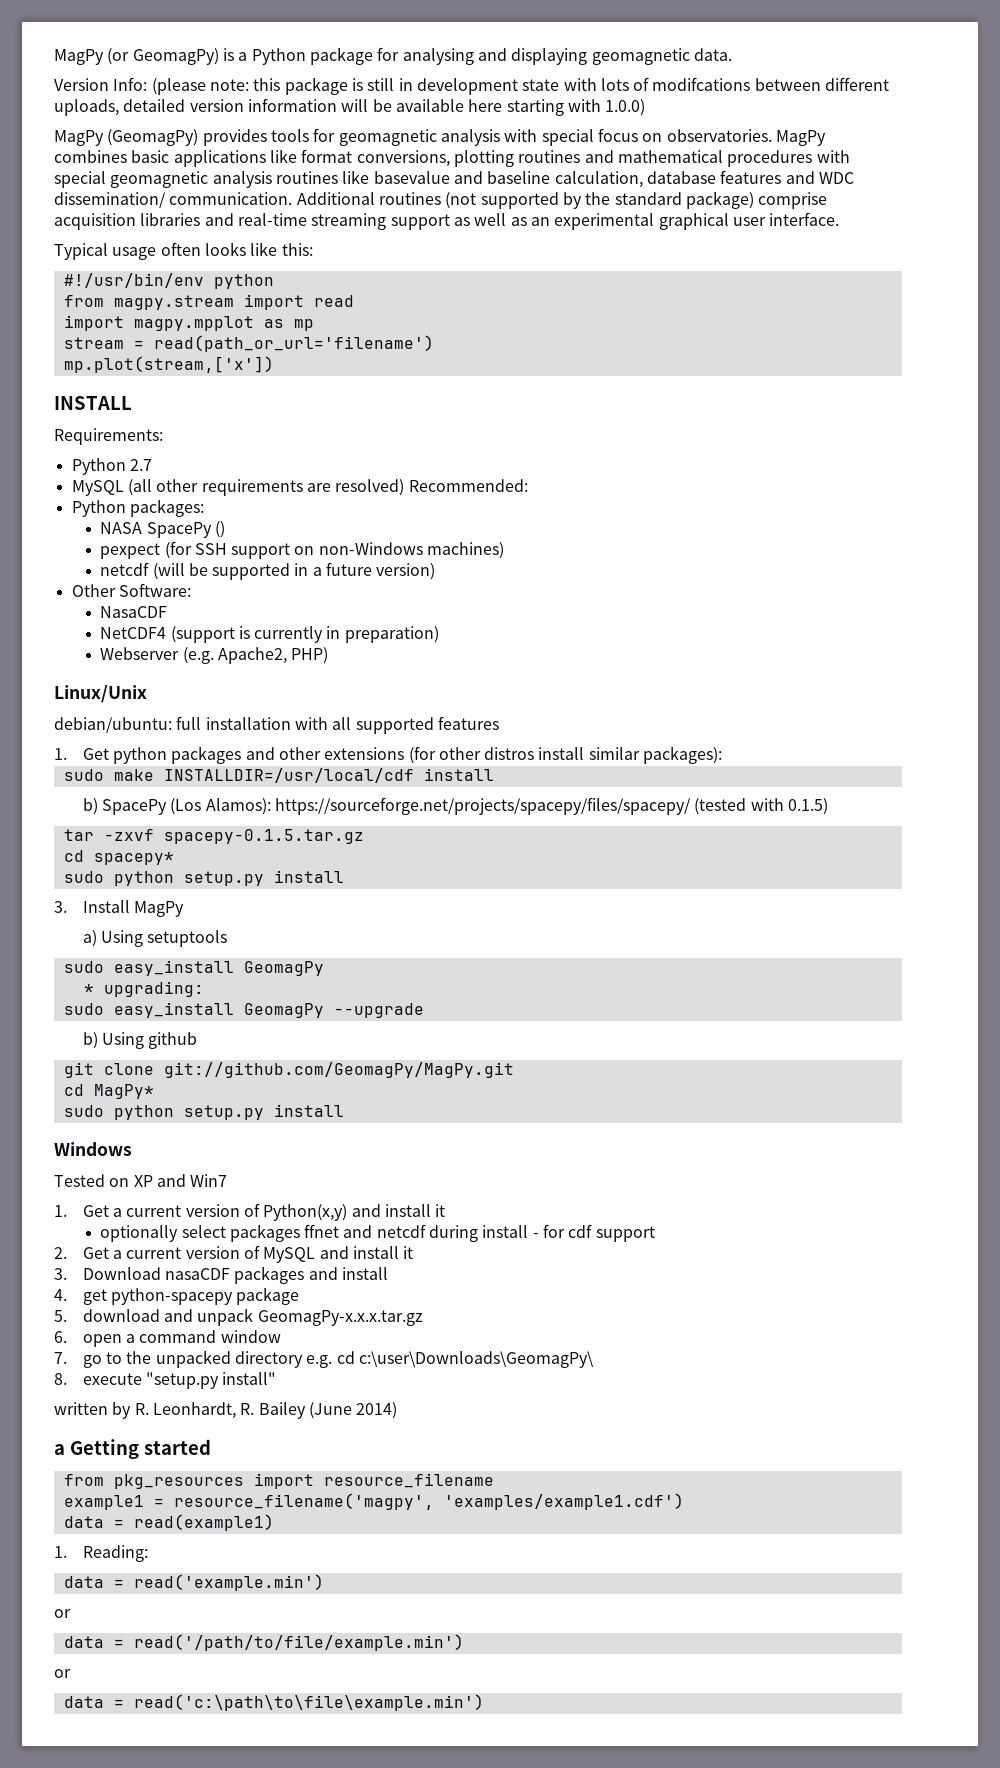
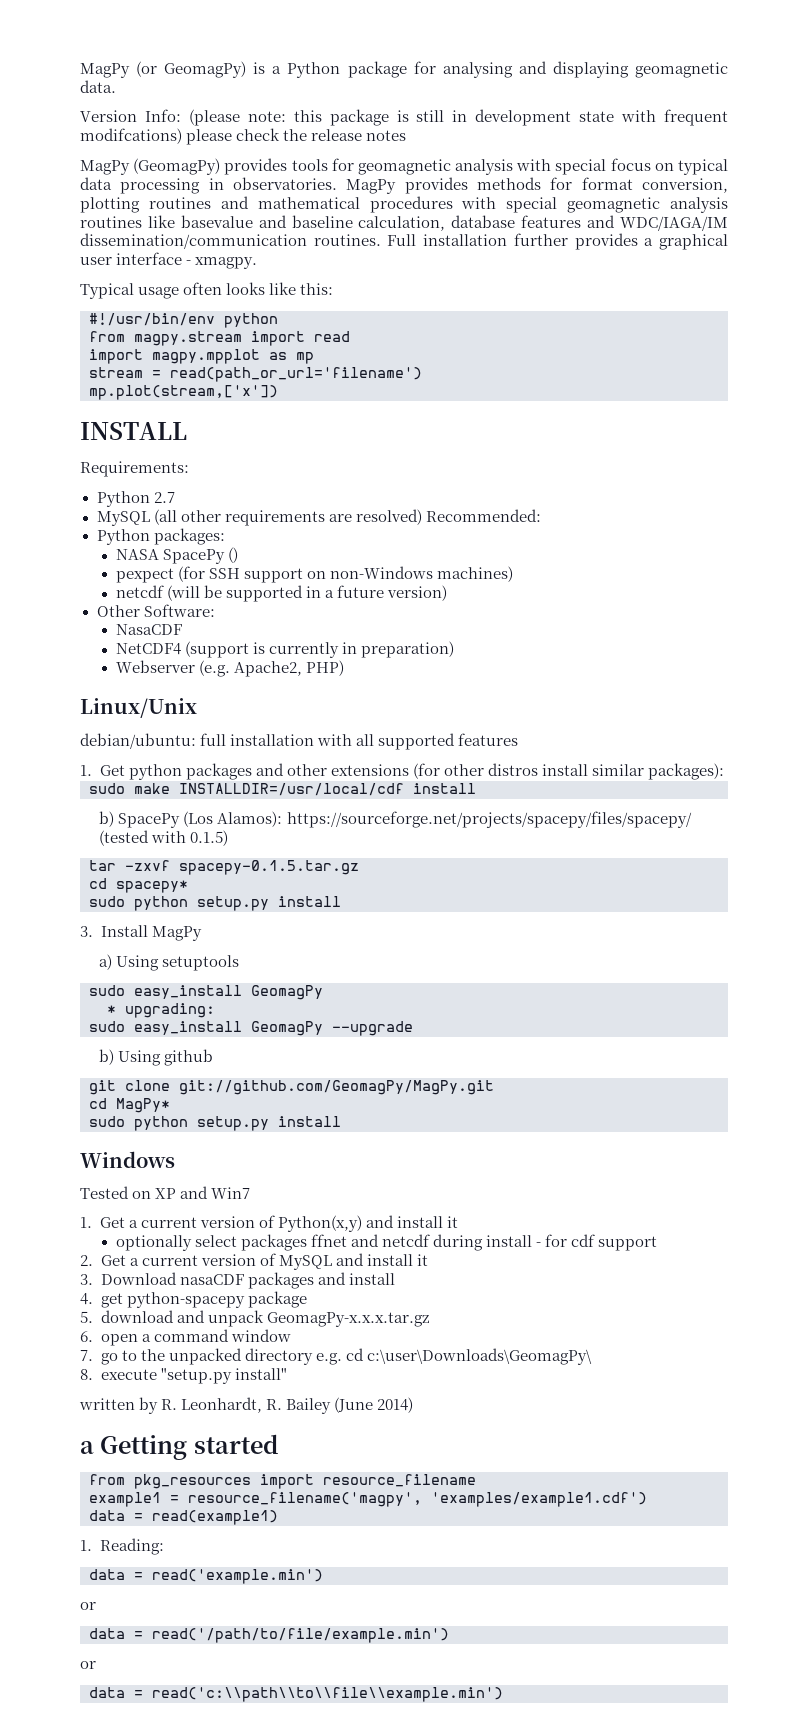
- Version Info: (please note: this package is still in development state with lots of modifcations between different uploads, detailed version information will be available here starting with 1.0.0)
+ Version Info: (please note: this package is still in development state with frequent modifcations) please check the release notes
- MagPy (GeomagPy) provides tools for geomagnetic analysis with special focus on observatories. MagPy combines basic applications like format conversions, plotting routines and mathematical procedures with special geomagnetic analysis routines like basevalue and baseline calculation, database features and WDC dissemination/ communication. Additional routines (not supported by the standard package) comprise acquisition libraries and real-time streaming support as well as an experimental graphical user interface.
+ MagPy (GeomagPy) provides tools for geomagnetic analysis with special focus on typical data processing in observatories. MagPy provides methods for format conversion, plotting routines and mathematical procedures with special geomagnetic analysis routines like basevalue and baseline calculation, database features and WDC/IAGA/IM dissemination/communication routines. Full installation further provides a graphical user interface - xmagpy.
- data = read('c:\path\to\file\example.min')
+ data = read('c:\\path\\to\\file\\example.min')

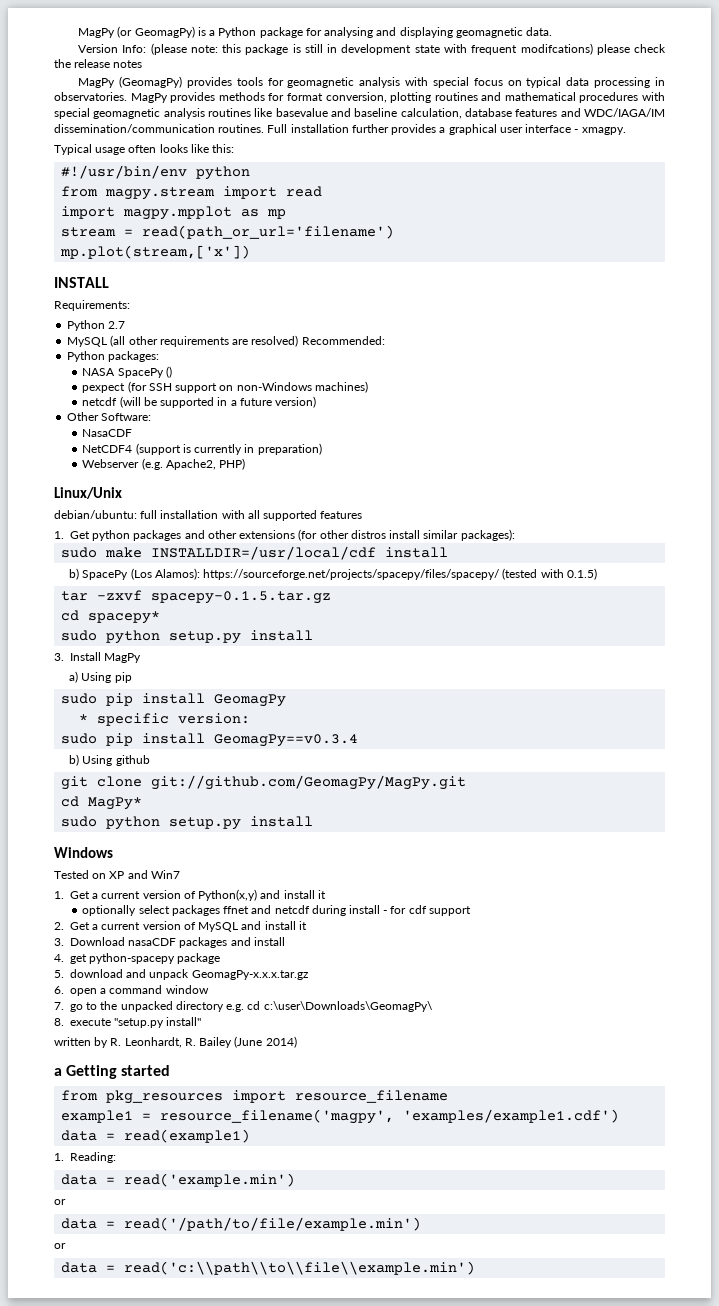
- a) Using setuptools
- sudo easy_install GeomagPy
+ a) Using pip
+ sudo pip install GeomagPy
- * upgrading:
- sudo easy_install GeomagPy --upgrade
+ * specific version:
+ sudo pip install GeomagPy==v0.3.4

